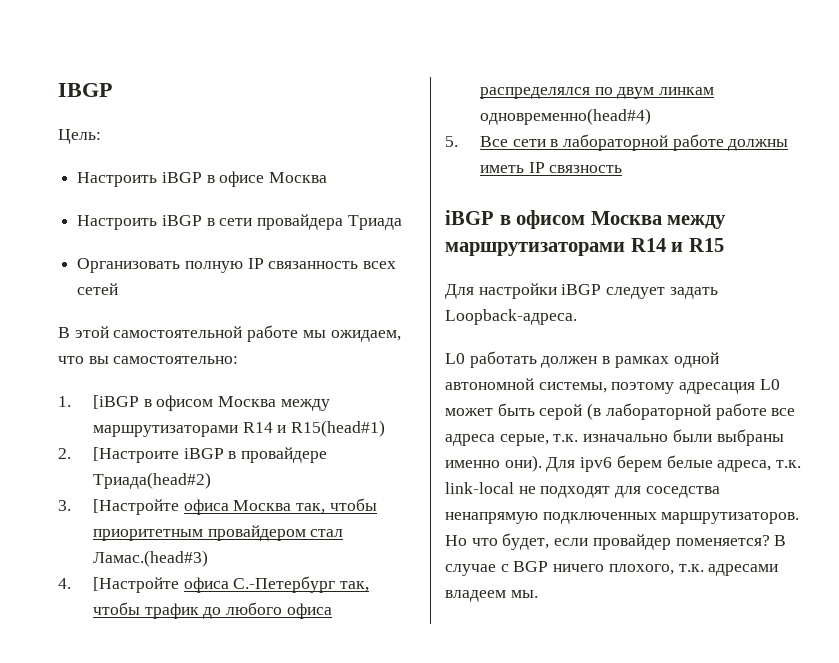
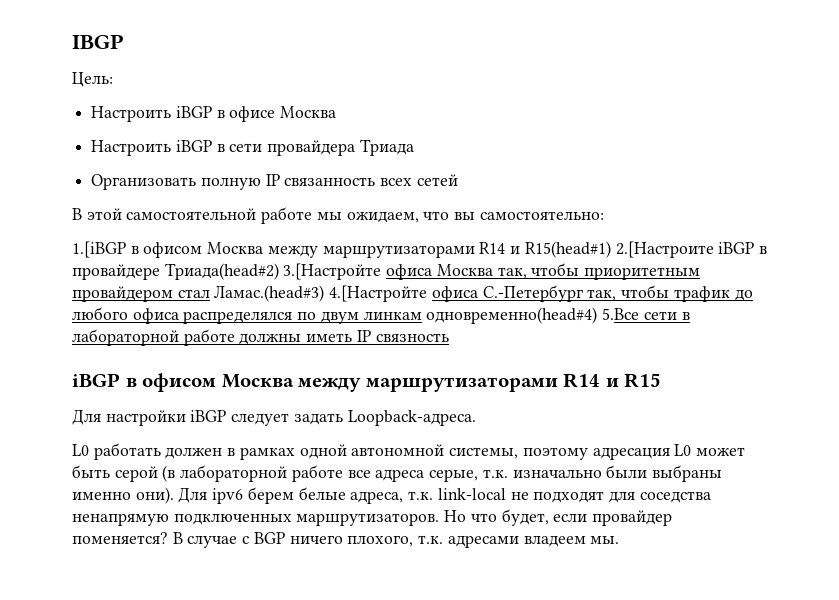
- 1. [iBGP в офисом Москва между маршрутизаторами R14 и R15(head#1)
- 2. [Настроите iBGP в провайдере Триада(head#2)
- 3. [Настройте офиса Москва так, чтобы приоритетным провайдером стал Ламас.(head#3)
- 4. [Настройте офиса С.-Петербург так, чтобы трафик до любого офиса распределялся по двум линкам одновременно(head#4)
- 5. Все сети в лабораторной работе должны иметь IP связность
+ 1.[iBGP в офисом Москва между маршрутизаторами R14 и R15(head#1) 2.[Настроите iBGP в провайдере Триада(head#2) 3.[Настройте офиса Москва так, чтобы приоритетным провайдером стал Ламас.(head#3) 4.[Настройте офиса С.-Петербург так, чтобы трафик до любого офиса распределялся по двум линкам одновременно(head#4) 5.Все сети в лабораторной работе должны иметь IP связность

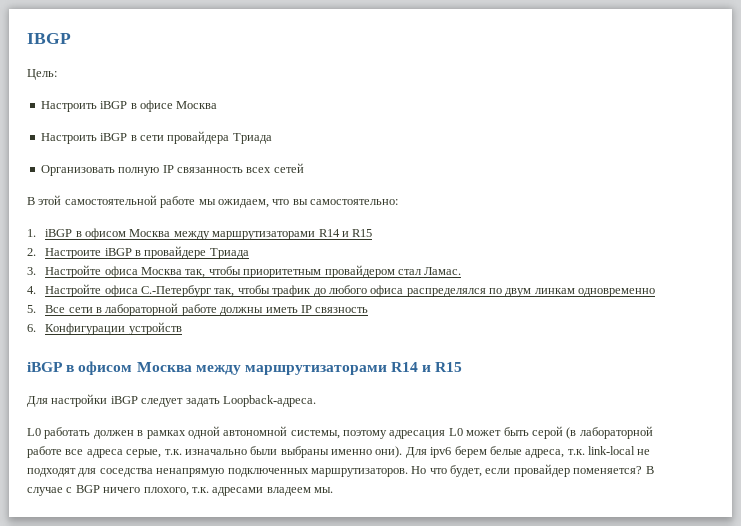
- 1.[iBGP в офисом Москва между маршрутизаторами R14 и R15(head#1) 2.[Настроите iBGP в провайдере Триада(head#2) 3.[Настройте офиса Москва так, чтобы приоритетным провайдером стал Ламас.(head#3) 4.[Настройте офиса С.-Петербург так, чтобы трафик до любого офиса распределялся по двум линкам одновременно(head#4) 5.Все сети в лабораторной работе должны иметь IP связность
+ 1. iBGP в офисом Москва между маршрутизаторами R14 и R15
+ 2. Настроите iBGP в провайдере Триада
+ 3. Настройте офиса Москва так, чтобы приоритетным провайдером стал Ламас.
+ 4. Настройте офиса С.-Петербург так, чтобы трафик до любого офиса распределялся по двум линкам одновременно
+ 5. Все сети в лабораторной работе должны иметь IP связность
+ 6. Конфигурации устройств

